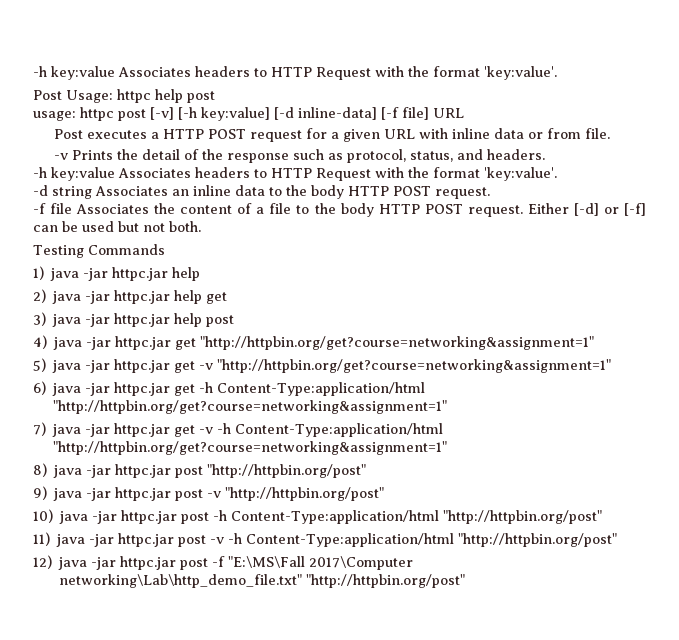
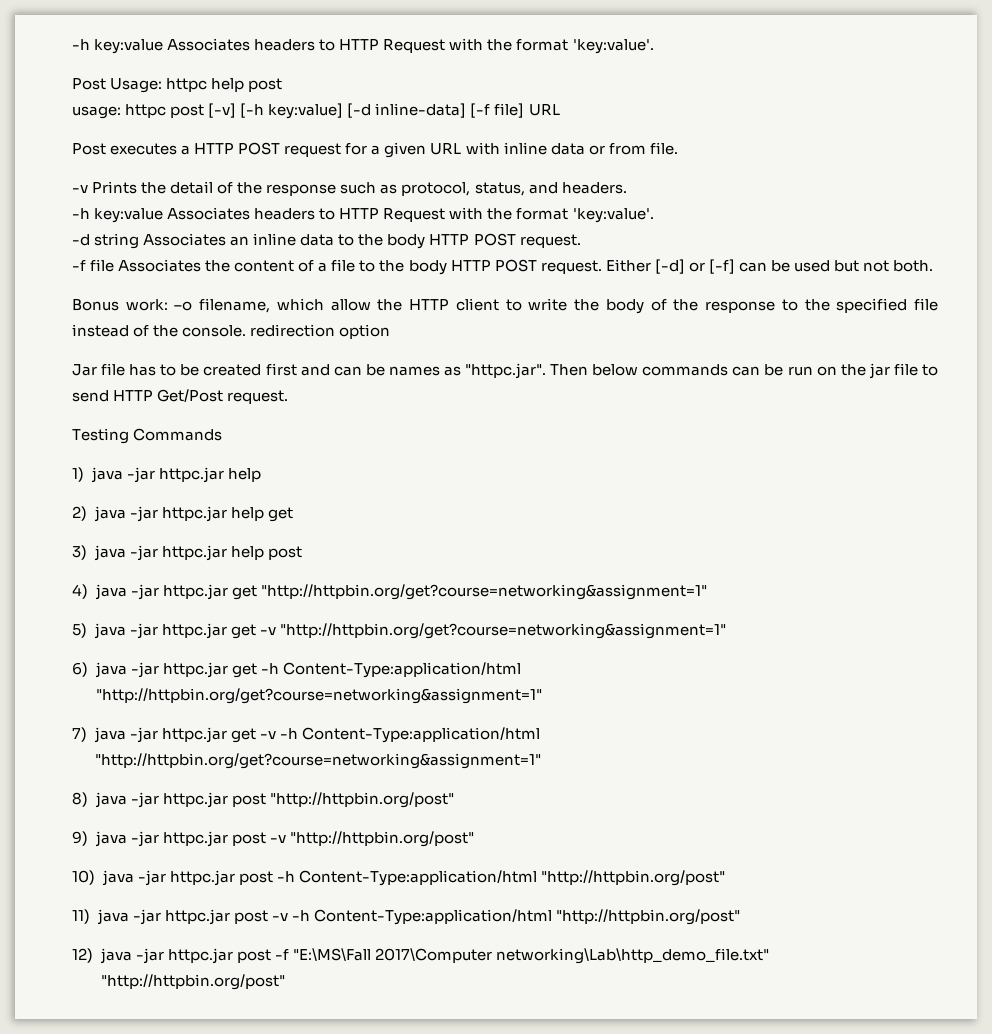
+ Bonus work: –o filename, which allow the HTTP client to write the body of the response to the specified file instead of the console. redirection option
+ Jar file has to be created first and can be names as "httpc.jar". Then below commands can be run on the jar file to send HTTP Get/Post request.

